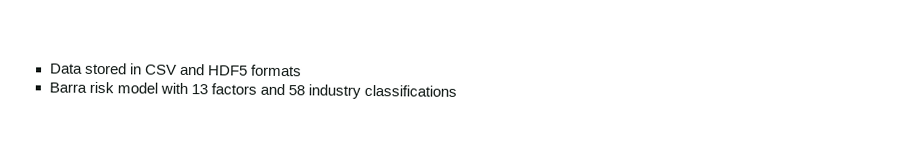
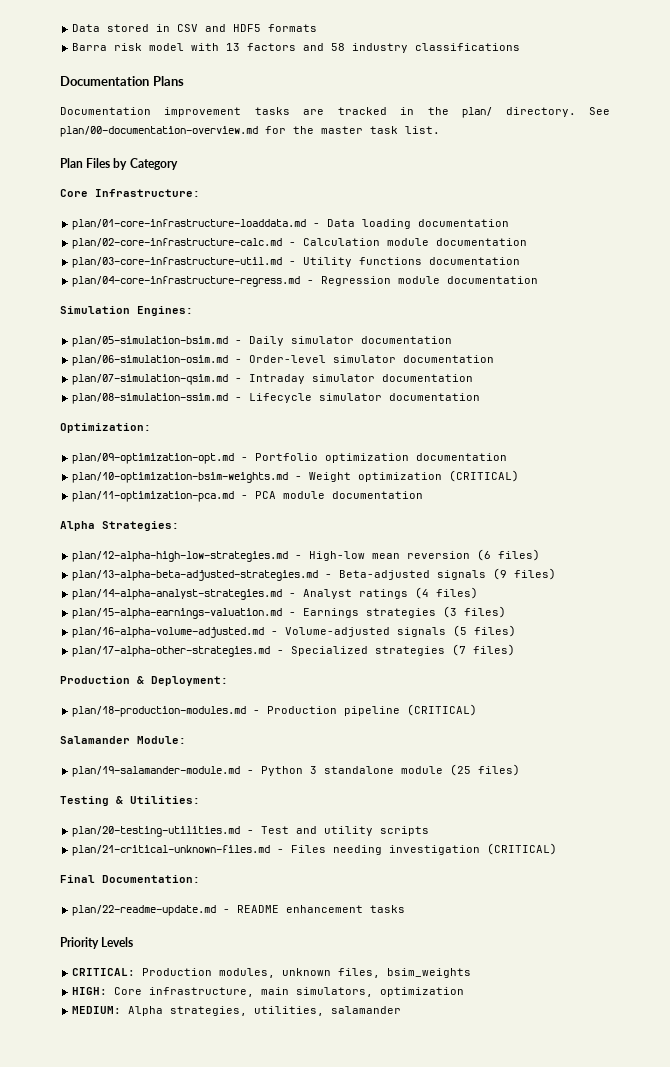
+ Documentation Plans
+ Documentation improvement tasks are tracked in the plan/ directory. See plan/00-documentation-overview.md for the master task list.
+ Plan Files by Category
+ Core Infrastructure:
+ plan/01-core-infrastructure-loaddata.md - Data loading documentation
+ plan/02-core-infrastructure-calc.md - Calculation module documentation
+ plan/03-core-infrastructure-util.md - Utility functions documentation
+ plan/04-core-infrastructure-regress.md - Regression module documentation
+ Simulation Engines:
+ plan/05-simulation-bsim.md - Daily simulator documentation
+ plan/06-simulation-osim.md - Order-level simulator documentation
+ plan/07-simulation-qsim.md - Intraday simulator documentation
+ plan/08-simulation-ssim.md - Lifecycle simulator documentation
+ Optimization:
+ plan/09-optimization-opt.md - Portfolio optimization documentation
+ plan/10-optimization-bsim-weights.md - Weight optimization (CRITICAL)
+ plan/11-optimization-pca.md - PCA module documentation
+ Alpha Strategies:
+ plan/12-alpha-high-low-strategies.md - High-low mean reversion (6 files)
+ plan/13-alpha-beta-adjusted-strategies.md - Beta-adjusted signals (9 files)
+ plan/14-alpha-analyst-strategies.md - Analyst ratings (4 files)
+ plan/15-alpha-earnings-valuation.md - Earnings strategies (3 files)
+ plan/16-alpha-volume-adjusted.md - Volume-adjusted signals (5 files)
+ plan/17-alpha-other-strategies.md - Specialized strategies (7 files)
+ Production & Deployment:
+ plan/18-production-modules.md - Production pipeline (CRITICAL)
+ Salamander Module:
+ plan/19-salamander-module.md - Python 3 standalone module (25 files)
+ Testing & Utilities:
+ plan/20-testing-utilities.md - Test and utility scripts
+ plan/21-critical-unknown-files.md - Files needing investigation (CRITICAL)
+ Final Documentation:
+ plan/22-readme-update.md - README enhancement tasks
+ Priority Levels
+ CRITICAL: Production modules, unknown files, bsim_weights
+ HIGH: Core infrastructure, main simulators, optimization
+ MEDIUM: Alpha strategies, utilities, salamander

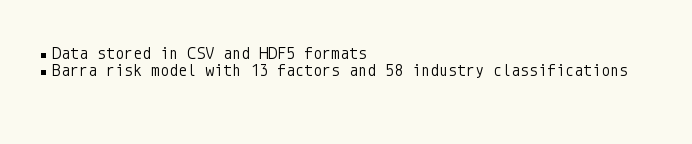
- Documentation Plans
- Documentation improvement tasks are tracked in the plan/ directory. See plan/00-documentation-overview.md for the master task list.
- Plan Files by Category
- Core Infrastructure:
- plan/01-core-infrastructure-loaddata.md - Data loading documentation
- plan/02-core-infrastructure-calc.md - Calculation module documentation
- plan/03-core-infrastructure-util.md - Utility functions documentation
- plan/04-core-infrastructure-regress.md - Regression module documentation
- Simulation Engines:
- plan/05-simulation-bsim.md - Daily simulator documentation
- plan/06-simulation-osim.md - Order-level simulator documentation
- plan/07-simulation-qsim.md - Intraday simulator documentation
- plan/08-simulation-ssim.md - Lifecycle simulator documentation
- Optimization:
- plan/09-optimization-opt.md - Portfolio optimization documentation
- plan/10-optimization-bsim-weights.md - Weight optimization (CRITICAL)
- plan/11-optimization-pca.md - PCA module documentation
- Alpha Strategies:
- plan/12-alpha-high-low-strategies.md - High-low mean reversion (6 files)
- plan/13-alpha-beta-adjusted-strategies.md - Beta-adjusted signals (9 files)
- plan/14-alpha-analyst-strategies.md - Analyst ratings (4 files)
- plan/15-alpha-earnings-valuation.md - Earnings strategies (3 files)
- plan/16-alpha-volume-adjusted.md - Volume-adjusted signals (5 files)
- plan/17-alpha-other-strategies.md - Specialized strategies (7 files)
- Production & Deployment:
- plan/18-production-modules.md - Production pipeline (CRITICAL)
- Salamander Module:
- plan/19-salamander-module.md - Python 3 standalone module (25 files)
- Testing & Utilities:
- plan/20-testing-utilities.md - Test and utility scripts
- plan/21-critical-unknown-files.md - Files needing investigation (CRITICAL)
- Final Documentation:
- plan/22-readme-update.md - README enhancement tasks
- Priority Levels
- CRITICAL: Production modules, unknown files, bsim_weights
- HIGH: Core infrastructure, main simulators, optimization
- MEDIUM: Alpha strategies, utilities, salamander

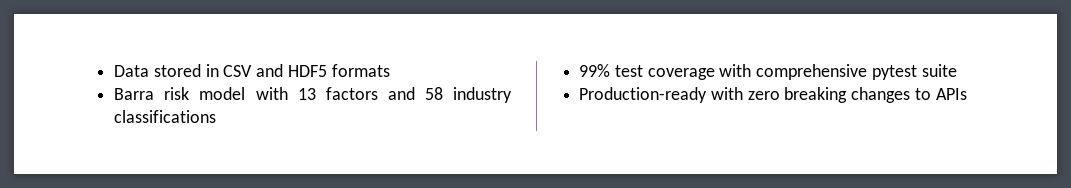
+ 99% test coverage with comprehensive pytest suite
+ Production-ready with zero breaking changes to APIs

